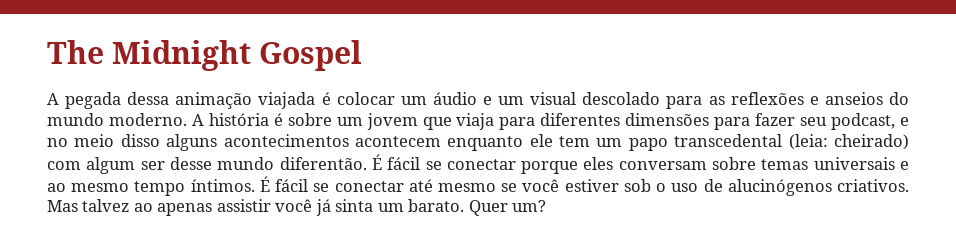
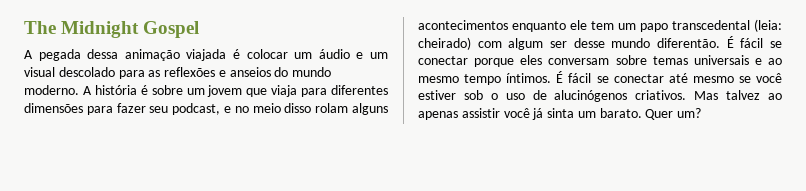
- A história é sobre um jovem que viaja para diferentes dimensões para fazer seu podcast, e no meio disso alguns acontecimentos acontecem enquanto ele tem um papo transcedental (leia: cheirado) com algum ser desse mundo diferentão.
+ A história é sobre um jovem que viaja para diferentes dimensões para fazer seu podcast, e no meio disso rolam alguns acontecimentos enquanto ele tem um papo transcedental (leia: cheirado) com algum ser desse mundo diferentão.

